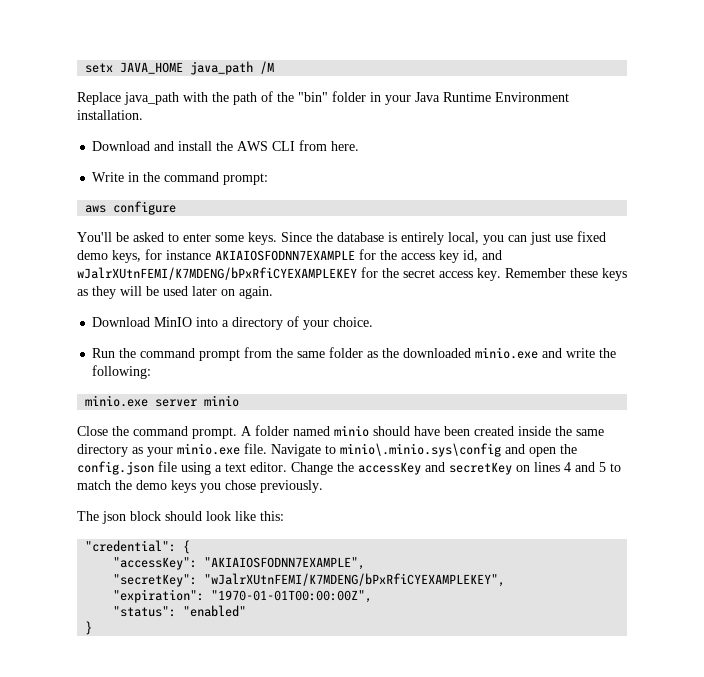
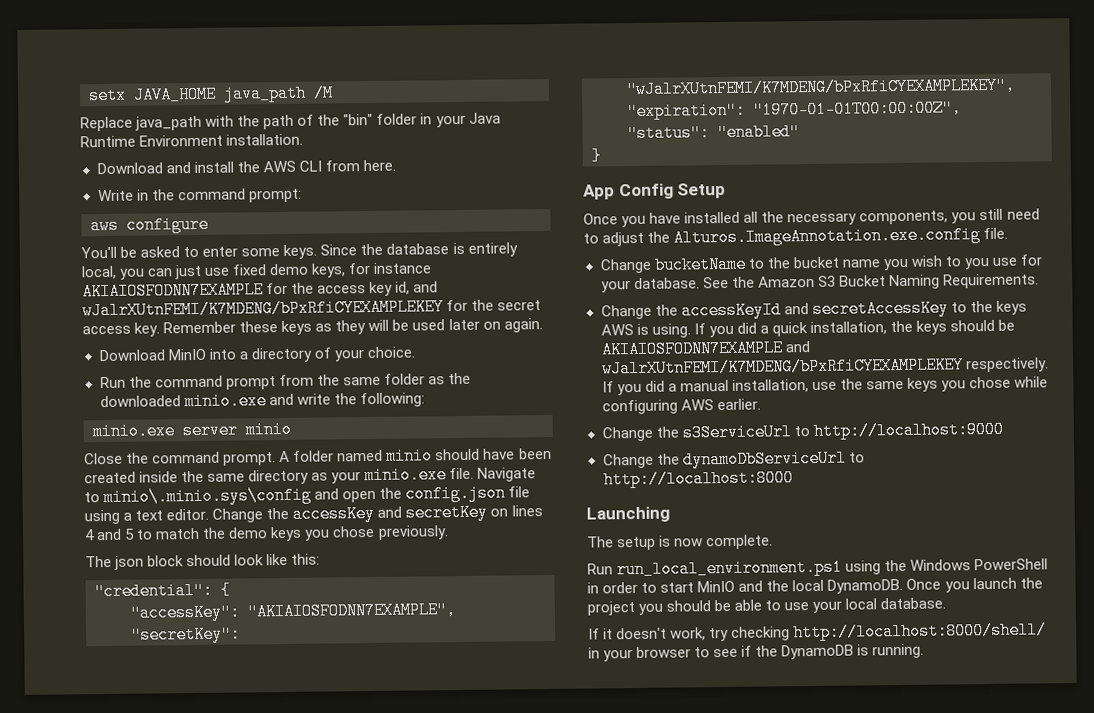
+ App Config Setup
+ Once you have installed all the necessary components, you still need to adjust the Alturos.ImageAnnotation.exe.config file.
+ Change bucketName to the bucket name you wish to you use for your database. See the Amazon S3 Bucket Naming Requirements.
+ Change the accessKeyId and secretAccessKey to the keys AWS is using. If you did a quick installation, the keys should be AKIAIOSFODNN7EXAMPLE and wJalrXUtnFEMI/K7MDENG/bPxRfiCYEXAMPLEKEY respectively. If you did a manual installation, use the same keys you chose while configuring AWS earlier.
+ Change the s3ServiceUrl to http://localhost:9000
+ Change the dynamoDbServiceUrl to http://localhost:8000
+ Launching
+ The setup is now complete.
+ Run run_local_environment.ps1 using the Windows PowerShell in order to start MinIO and the local DynamoDB. Once you launch the project you should be able to use your local database.
+ If it doesn't work, try checking http://localhost:8000/shell/ in your browser to see if the DynamoDB is running.

